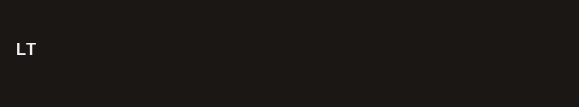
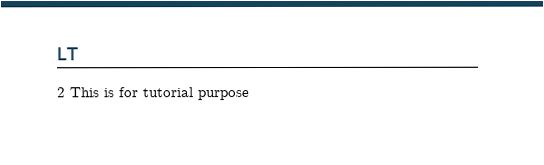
+ 2 This is for tutorial purpose

